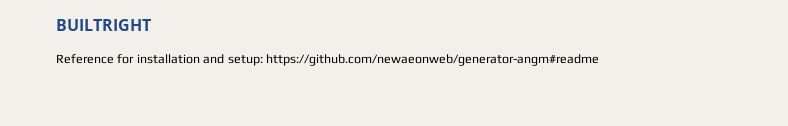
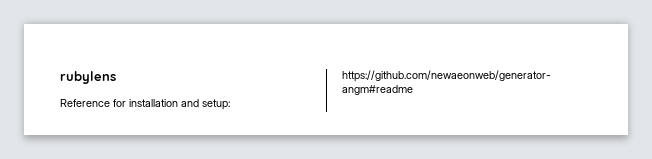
- BUILTRIGHT
+ rubylens

